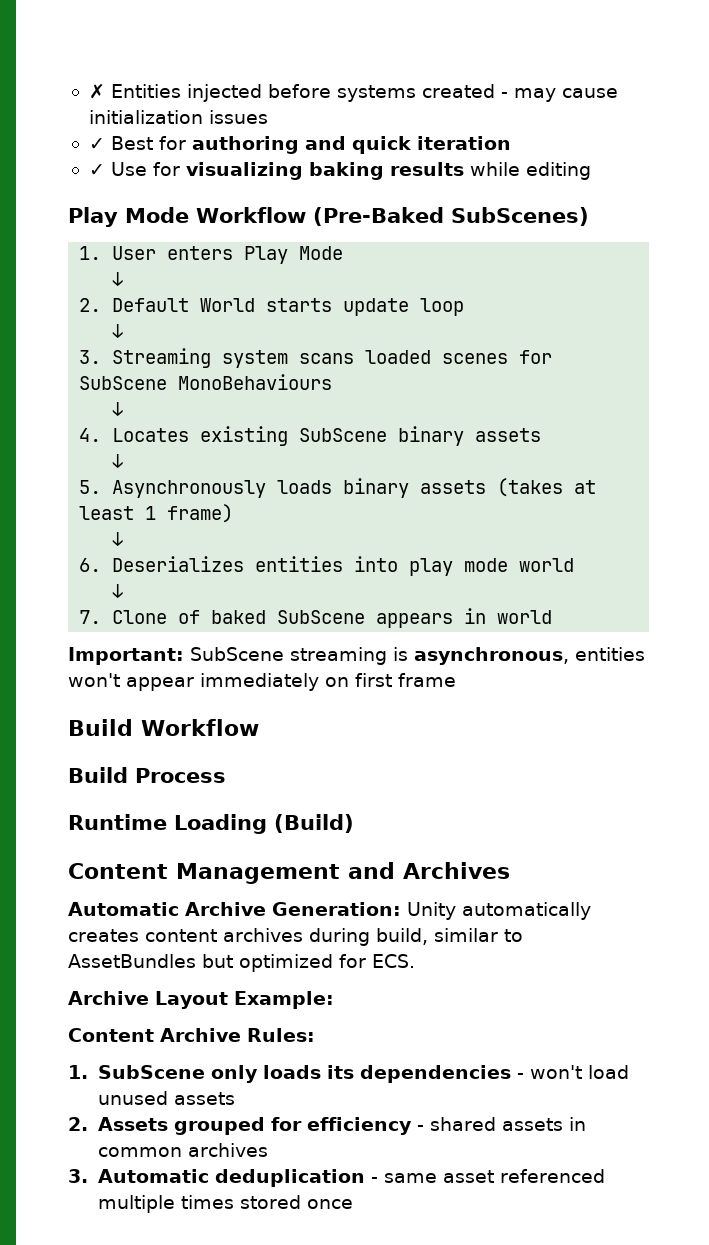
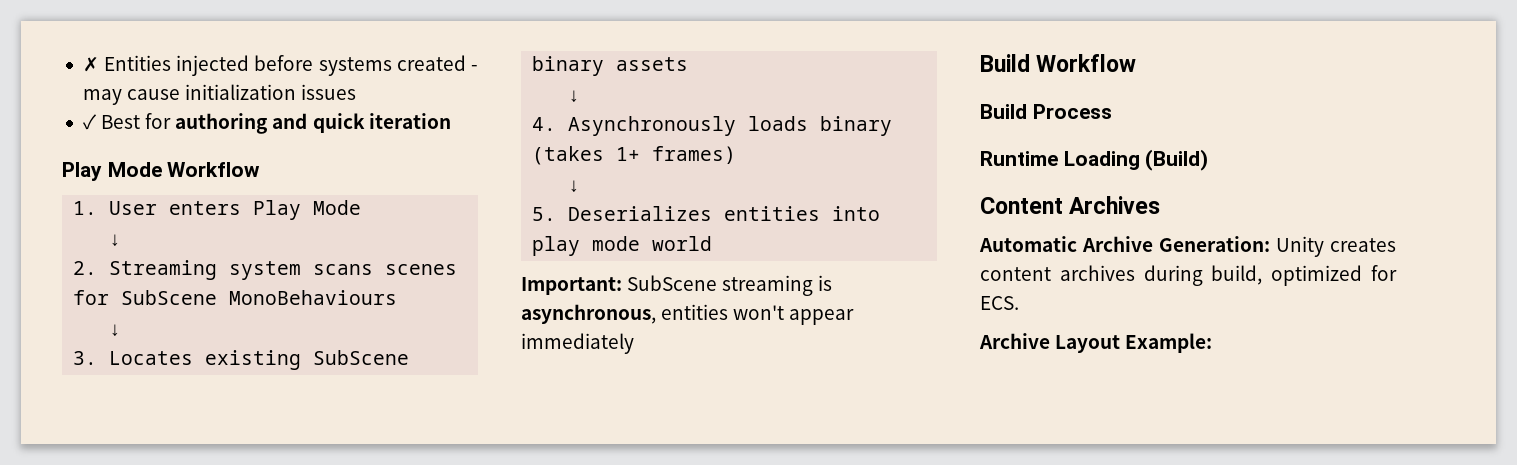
- ✓ Use for visualizing baking results while editing
- Play Mode Workflow (Pre-Baked SubScenes)
+ Play Mode Workflow
- 2. Default World starts update loop
- ↓
- 3. Streaming system scans loaded scenes for SubScene MonoBehaviours
+ 2. Streaming system scans scenes for SubScene MonoBehaviours
- 4. Locates existing SubScene binary assets
+ 3. Locates existing SubScene binary assets
- 5. Asynchronously loads binary assets (takes at least 1 frame)
+ 4. Asynchronously loads binary (takes 1+ frames)
  ↓
- 6. Deserializes entities into play mode world
- ↓
- 7. Clone of baked SubScene appears in world
+ 5. Deserializes entities into play mode world
- Important: SubScene streaming is asynchronous, entities won't appear immediately on first frame
+ Important: SubScene streaming is asynchronous, entities won't appear immediately
- Content Management and Archives
+ Content Archives
- Automatic Archive Generation: Unity automatically creates content archives during build, similar to AssetBundles but optimized for ECS.
+ Automatic Archive Generation: Unity creates content archives during build, optimized for ECS.
- Content Archive Rules:
- 1. SubScene only loads its dependencies - won't load unused assets
- 2. Assets grouped for efficiency - shared assets in common archives
- 3. Automatic deduplication - same asset referenced multiple times stored once

